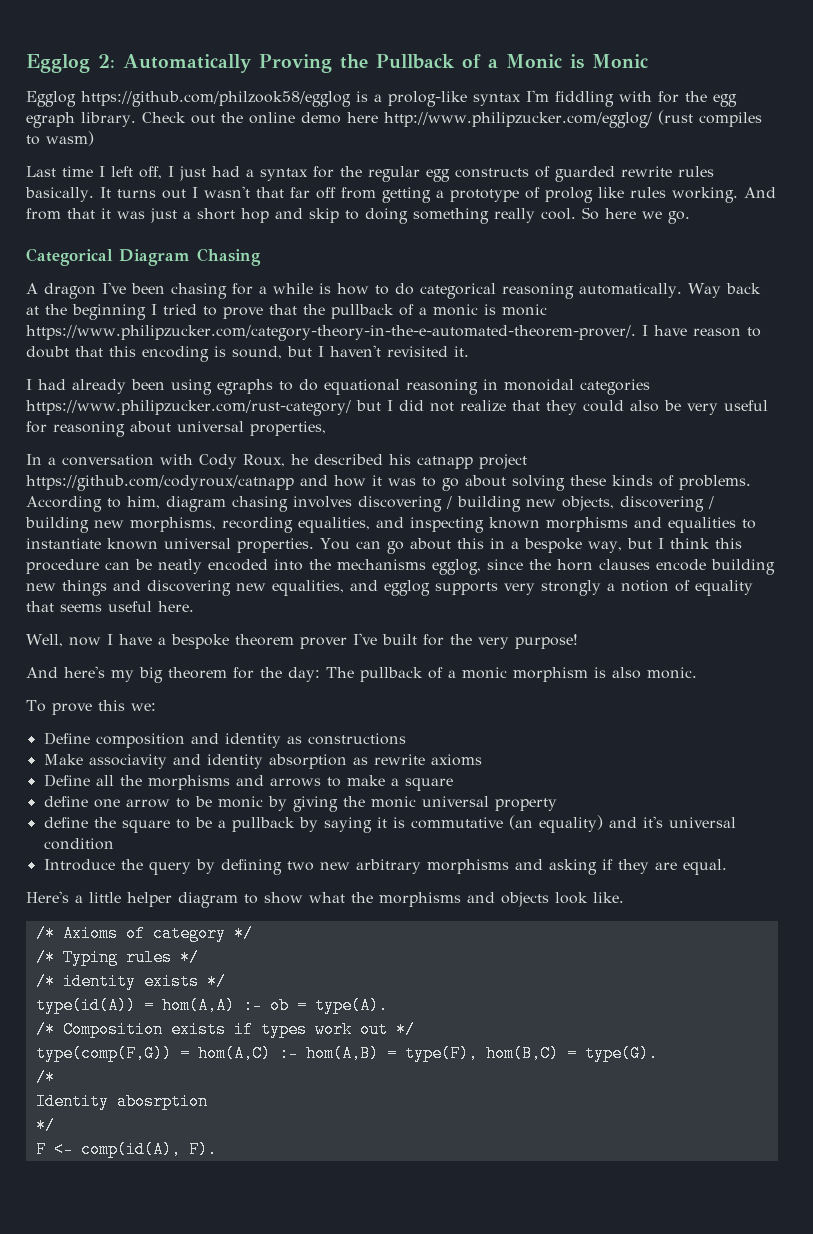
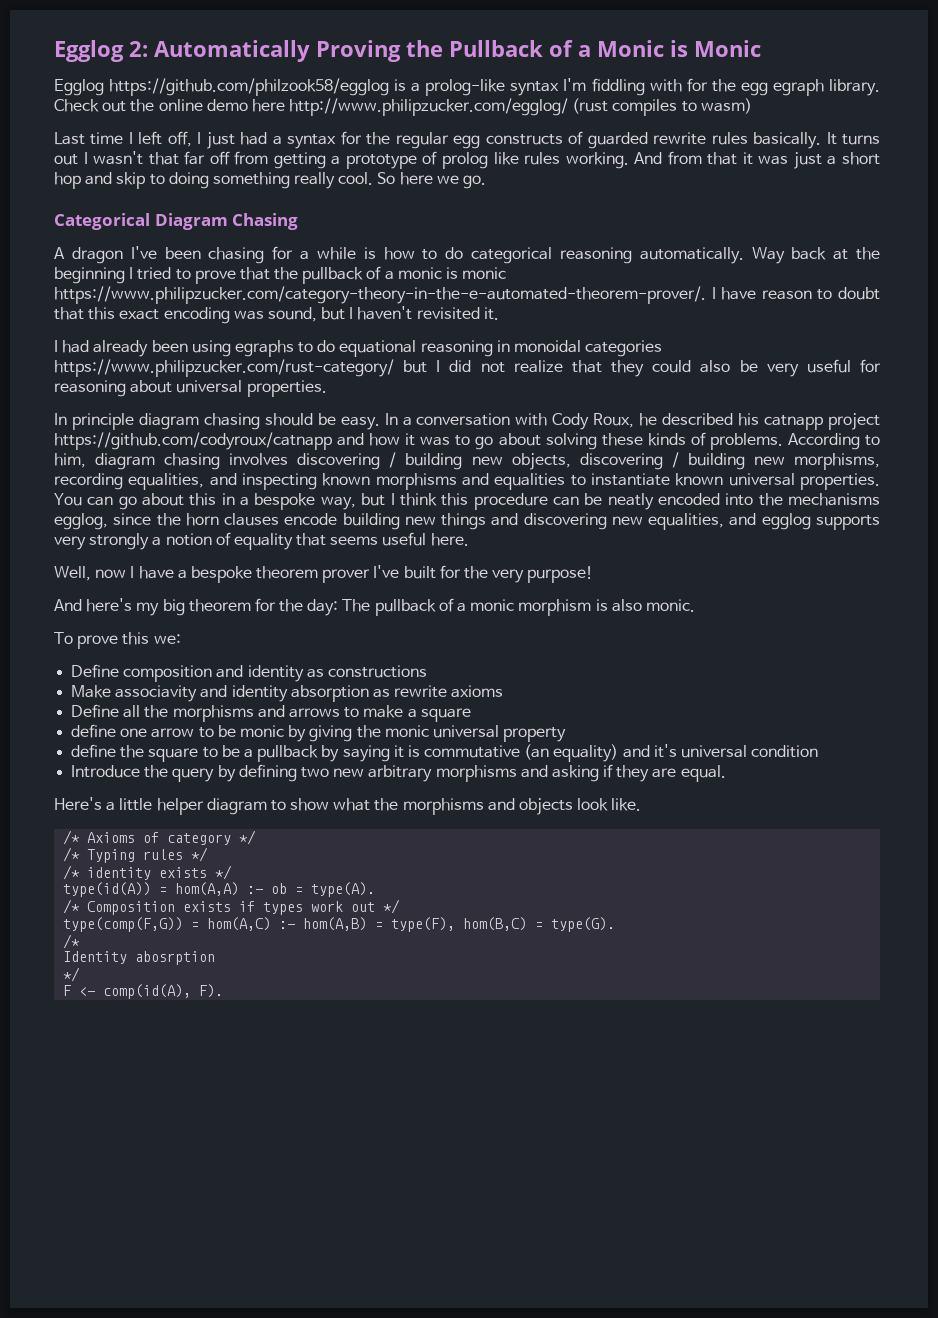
- Way back at the beginning I tried to prove that the pullback of a monic is monic https://www.philipzucker.com/category-theory-in-the-e-automated-theorem-prover/. I have reason to doubt that this encoding is sound, but I haven't revisited it.
+ Way back at the beginning I tried to prove that the pullback of a monic is monic https://www.philipzucker.com/category-theory-in-the-e-automated-theorem-prover/. I have reason to doubt that this exact encoding was sound, but I haven't revisited it.
- I had already been using egraphs to do equational reasoning in monoidal categories https://www.philipzucker.com/rust-category/ but I did not realize that they could also be very useful for reasoning about universal properties,
- In a conversation with Cody Roux, he described his catnapp project https://github.com/codyroux/catnapp and how it was to go about solving these kinds of problems.
+ I had already been using egraphs to do equational reasoning in monoidal categories https://www.philipzucker.com/rust-category/ but I did not realize that they could also be very useful for reasoning about universal properties.
+ In principle diagram chasing should be easy. In a conversation with Cody Roux, he described his catnapp project https://github.com/codyroux/catnapp and how it was to go about solving these kinds of problems.

